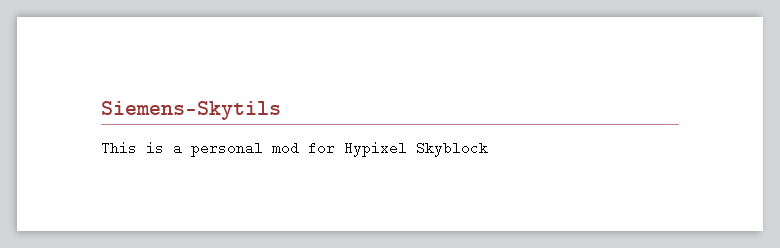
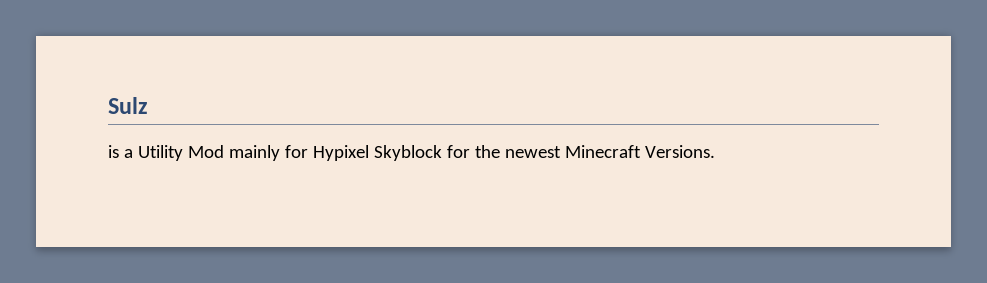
- Siemens-Skytils
- This is a personal mod for Hypixel Skyblock
+ Sulz
+ is a Utility Mod mainly for Hypixel Skyblock for the newest Minecraft Versions.

